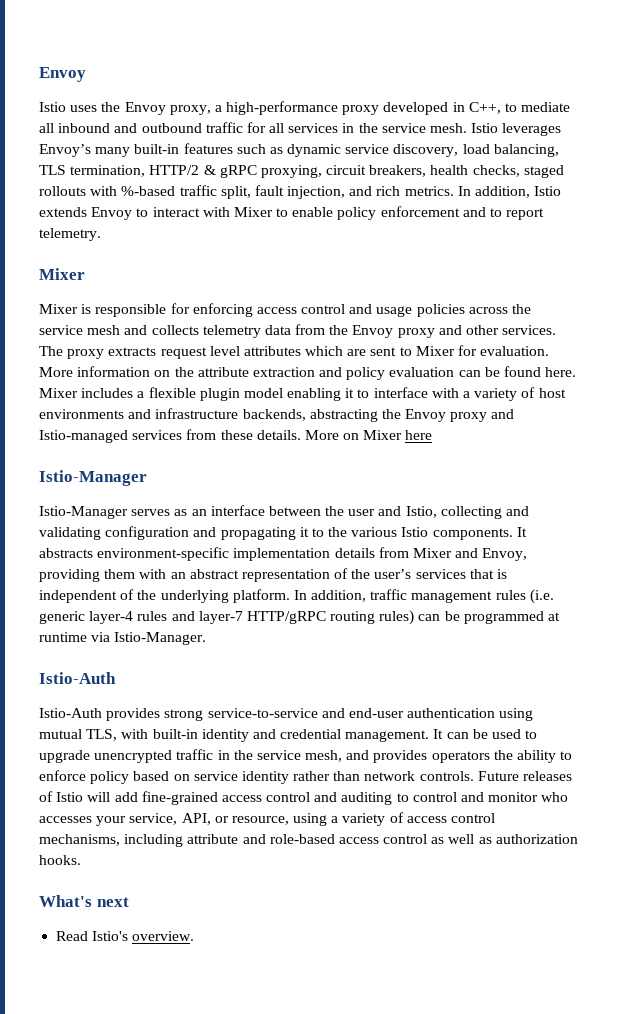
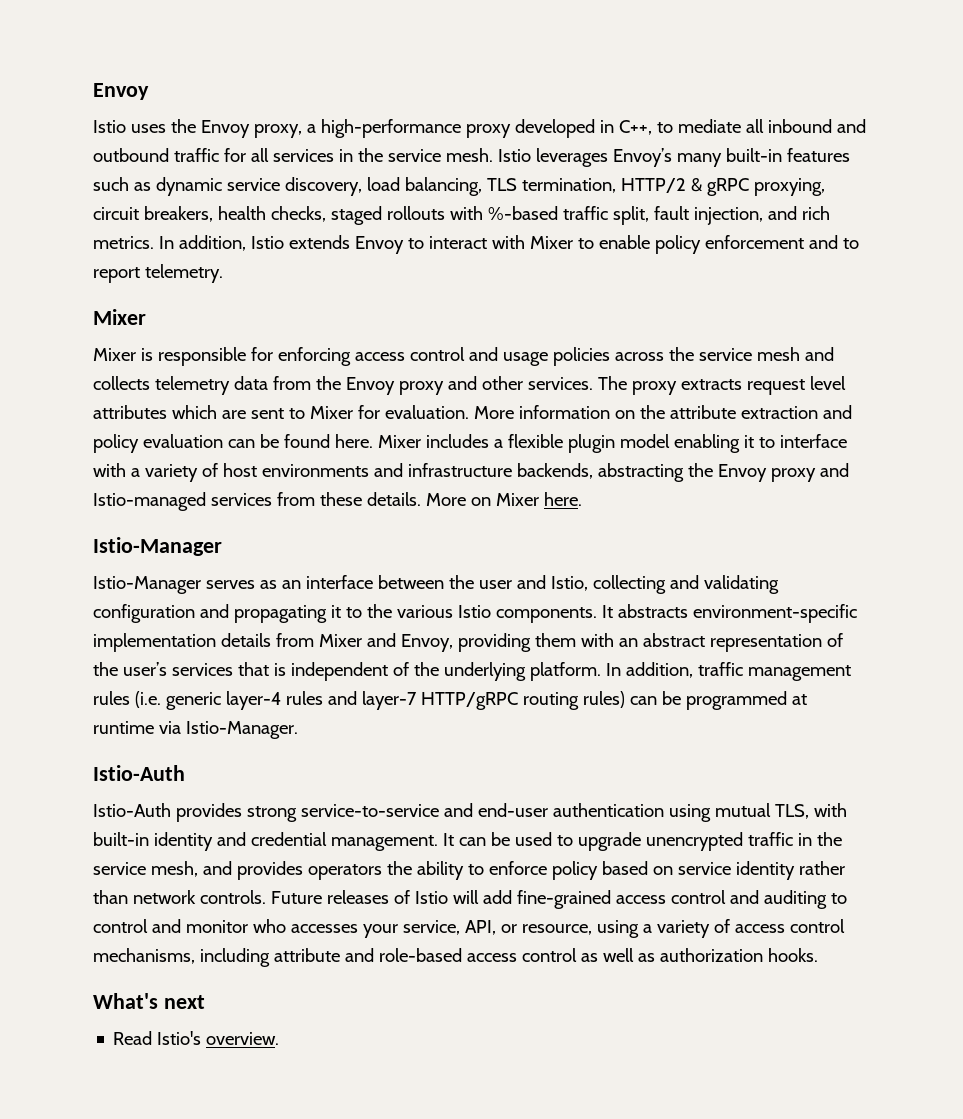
- More on Mixer here
+ More on Mixer here.

